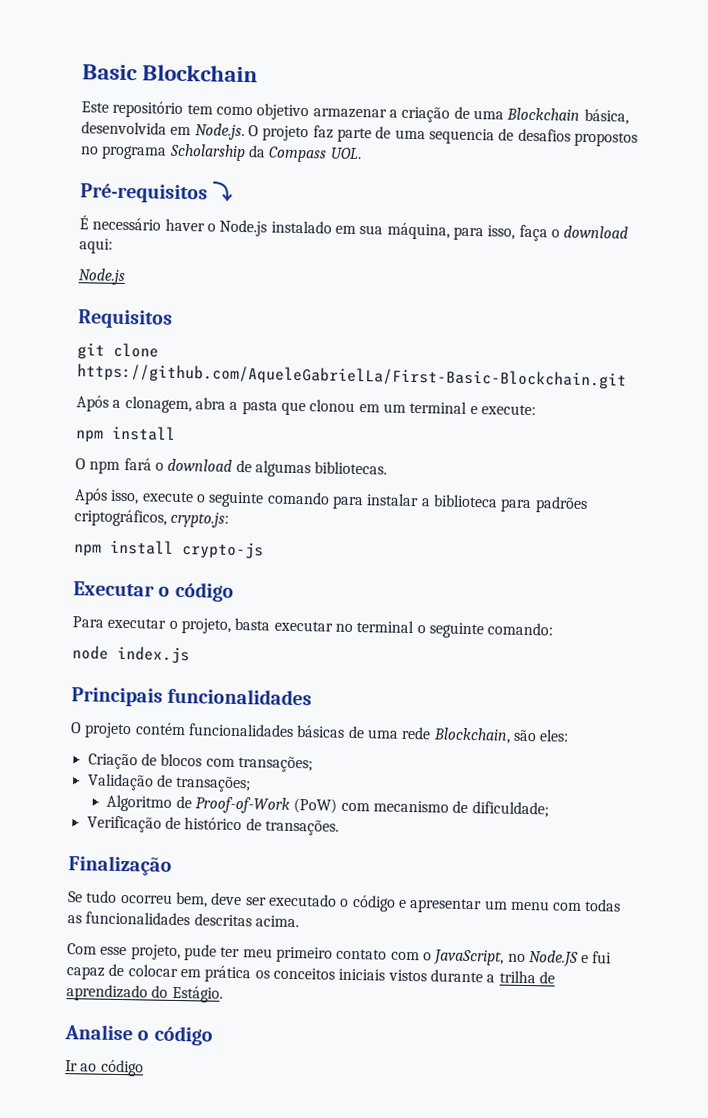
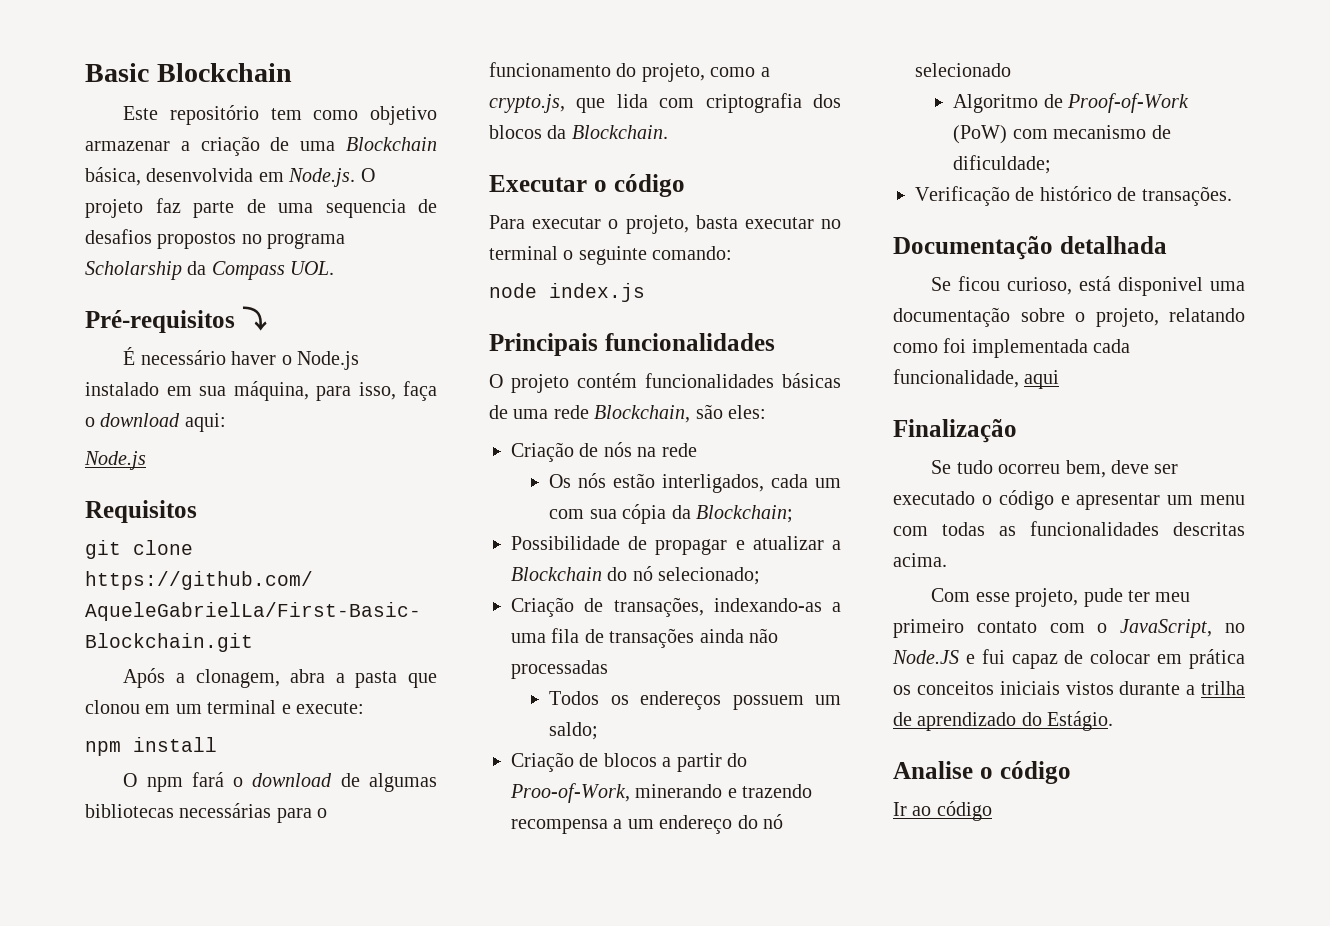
- O npm fará o download de algumas bibliotecas.
- Após isso, execute o seguinte comando para instalar a biblioteca para padrões criptográficos, crypto.js:
- npm install crypto-js
+ O npm fará o download de algumas bibliotecas necessárias para o funcionamento do projeto, como a crypto.js, que lida com criptografia dos blocos da Blockchain.
- Criação de blocos com transações;
- Validação de transações;
+ Criação de nós na rede
+ Os nós estão interligados, cada um com sua cópia da Blockchain;
+ Possibilidade de propagar e atualizar a Blockchain do nó selecionado;
+ Criação de transações, indexando-as a uma fila de transações ainda não processadas
+ Todos os endereços possuem um saldo;
+ Criação de blocos a partir do Proo-of-Work, minerando e trazendo recompensa a um endereço do nó selecionado
+ Documentação detalhada
+ Se ficou curioso, está disponivel uma documentação sobre o projeto, relatando como foi implementada cada funcionalidade, aqui

